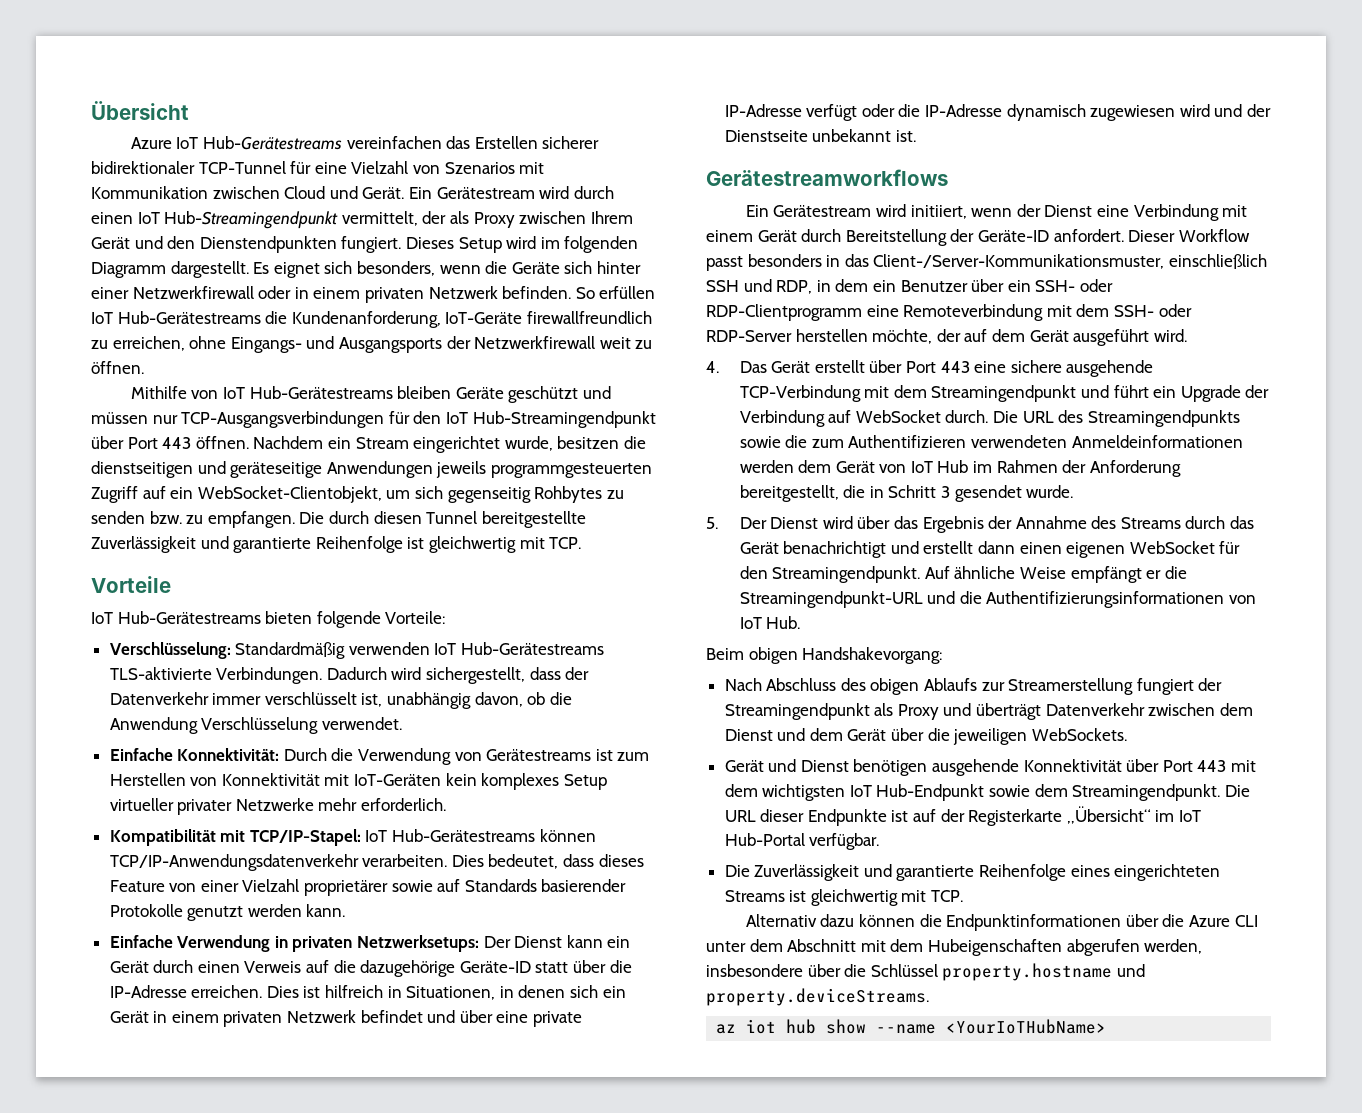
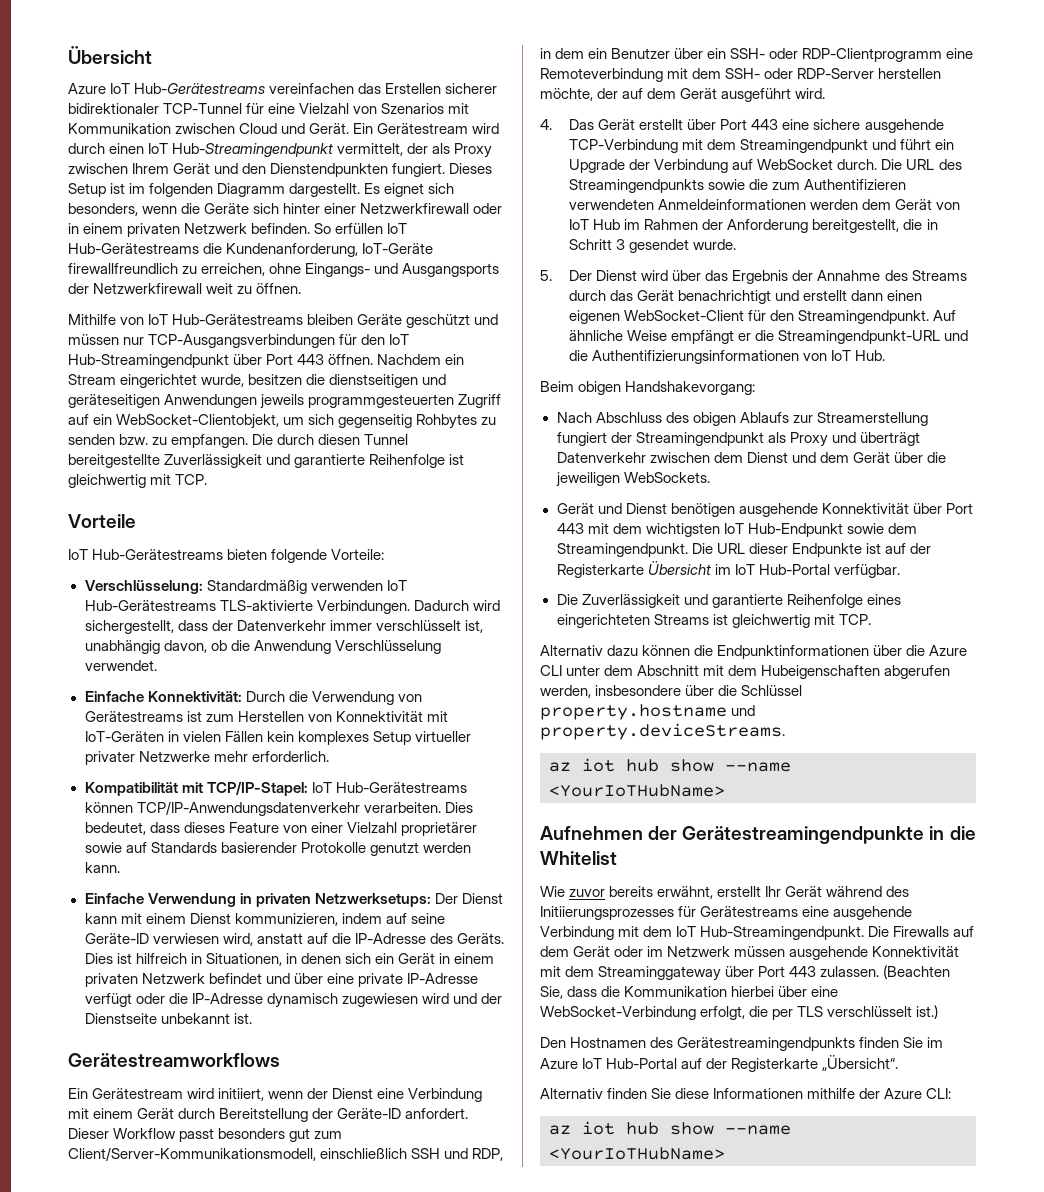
- Dieses Setup wird im folgenden Diagramm dargestellt.
+ Dieses Setup ist im folgenden Diagramm dargestellt.
- Nachdem ein Stream eingerichtet wurde, besitzen die dienstseitigen und geräteseitige Anwendungen jeweils programmgesteuerten Zugriff auf ein WebSocket-Clientobjekt, um sich gegenseitig Rohbytes zu senden bzw. zu empfangen.
+ Nachdem ein Stream eingerichtet wurde, besitzen die dienstseitigen und geräteseitigen Anwendungen jeweils programmgesteuerten Zugriff auf ein WebSocket-Clientobjekt, um sich gegenseitig Rohbytes zu senden bzw. zu empfangen.
- Einfache Konnektivität: Durch die Verwendung von Gerätestreams ist zum Herstellen von Konnektivität mit IoT-Geräten kein komplexes Setup virtueller privater Netzwerke mehr erforderlich.
+ Einfache Konnektivität: Durch die Verwendung von Gerätestreams ist zum Herstellen von Konnektivität mit IoT-Geräten in vielen Fällen kein komplexes Setup virtueller privater Netzwerke mehr erforderlich.
- Einfache Verwendung in privaten Netzwerksetups: Der Dienst kann ein Gerät durch einen Verweis auf die dazugehörige Geräte-ID statt über die IP-Adresse erreichen.
+ Einfache Verwendung in privaten Netzwerksetups: Der Dienst kann mit einem Dienst kommunizieren, indem auf seine Geräte-ID verwiesen wird, anstatt auf die IP-Adresse des Geräts.
- Dieser Workflow passt besonders in das Client-/Server-Kommunikationsmuster, einschließlich SSH und RDP, in dem ein Benutzer über ein SSH- oder RDP-Clientprogramm eine Remoteverbindung mit dem SSH- oder RDP-Server herstellen möchte, der auf dem Gerät ausgeführt wird.
+ Dieser Workflow passt besonders gut zum Client/Server-Kommunikationsmodell, einschließlich SSH und RDP, in dem ein Benutzer über ein SSH- oder RDP-Clientprogramm eine Remoteverbindung mit dem SSH- oder RDP-Server herstellen möchte, der auf dem Gerät ausgeführt wird.
- 5. Der Dienst wird über das Ergebnis der Annahme des Streams durch das Gerät benachrichtigt und erstellt dann einen eigenen WebSocket für den Streamingendpunkt.
+ 5. Der Dienst wird über das Ergebnis der Annahme des Streams durch das Gerät benachrichtigt und erstellt dann einen eigenen WebSocket-Client für den Streamingendpunkt.
- Die URL dieser Endpunkte ist auf der Registerkarte „Übersicht“ im IoT Hub-Portal verfügbar.
+ Die URL dieser Endpunkte ist auf der Registerkarte Übersicht im IoT Hub-Portal verfügbar.
+ Aufnehmen der Gerätestreamingendpunkte in die Whitelist
+ Wie zuvor bereits erwähnt, erstellt Ihr Gerät während des Initiierungsprozesses für Gerätestreams eine ausgehende Verbindung mit dem IoT Hub-Streamingendpunkt. Die Firewalls auf dem Gerät oder im Netzwerk müssen ausgehende Konnektivität mit dem Streaminggateway über Port 443 zulassen. (Beachten Sie, dass die Kommunikation hierbei über eine WebSocket-Verbindung erfolgt, die per TLS verschlüsselt ist.)
+ Den Hostnamen des Gerätestreamingendpunkts finden Sie im Azure IoT Hub-Portal auf der Registerkarte „Übersicht“.
+ Alternativ finden Sie diese Informationen mithilfe der Azure CLI:
+ az iot hub show --name <YourIoTHubName>

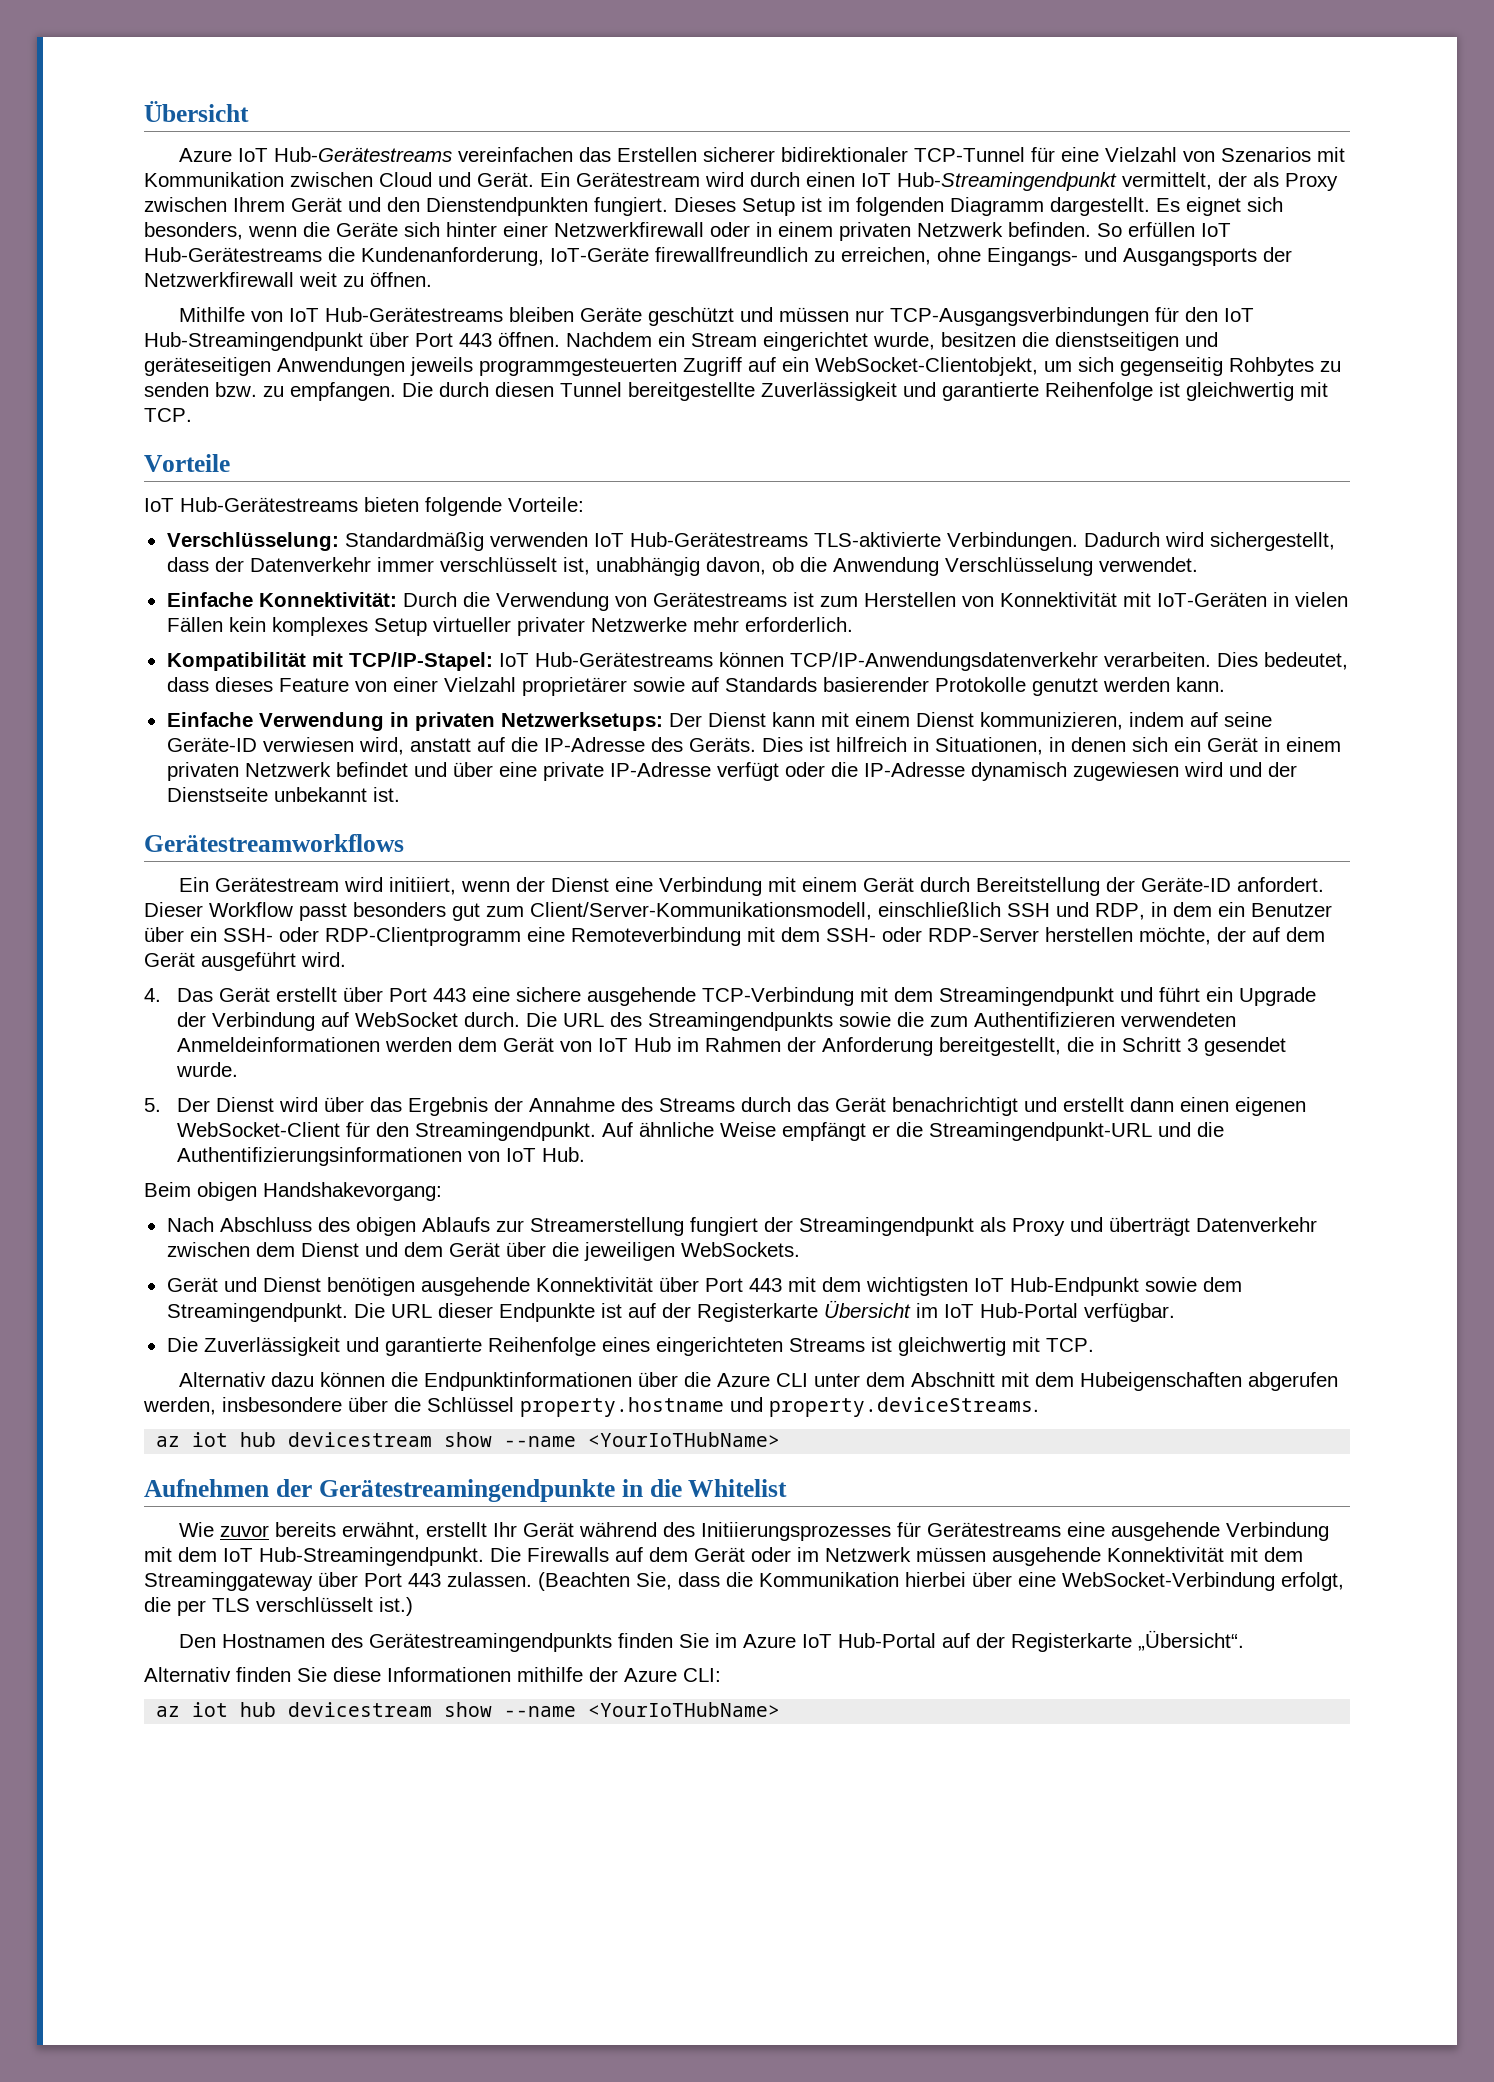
  Alternativ dazu können die Endpunktinformationen über die Azure CLI unter dem Abschnitt mit dem Hubeigenschaften abgerufen werden, insbesondere über die Schlüssel property.hostname und property.deviceStreams.
- az iot hub show --name <YourIoTHubName>
+ az iot hub devicestream show --name <YourIoTHubName>
  Alternativ finden Sie diese Informationen mithilfe der Azure CLI:
- az iot hub show --name <YourIoTHubName>
+ az iot hub devicestream show --name <YourIoTHubName>

